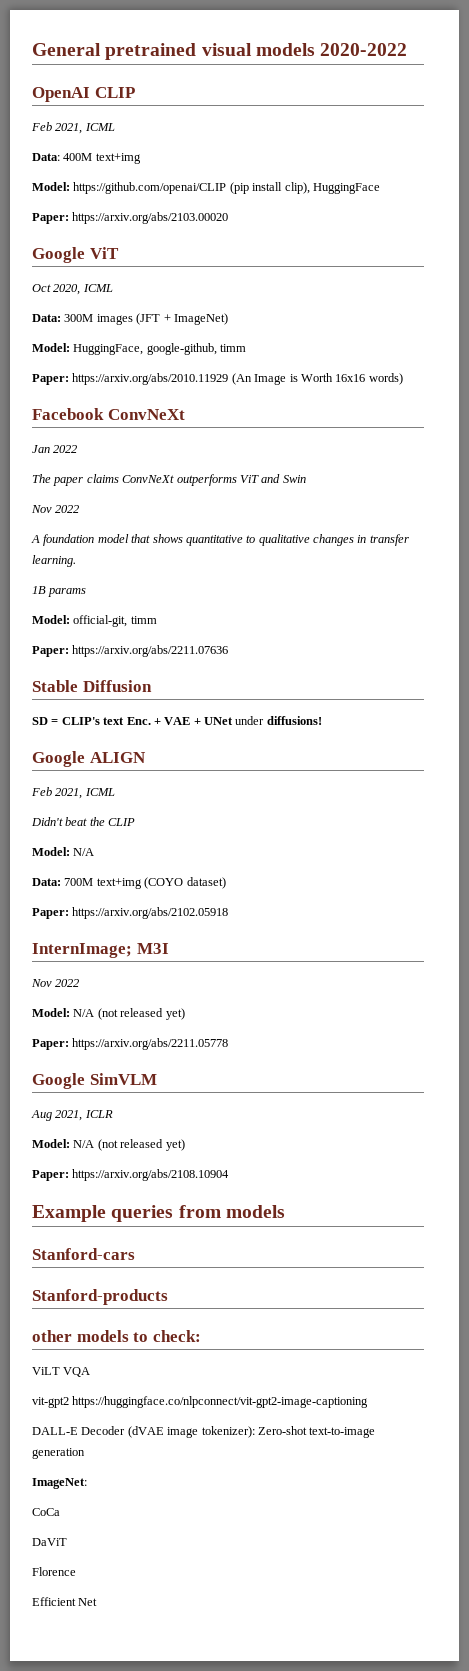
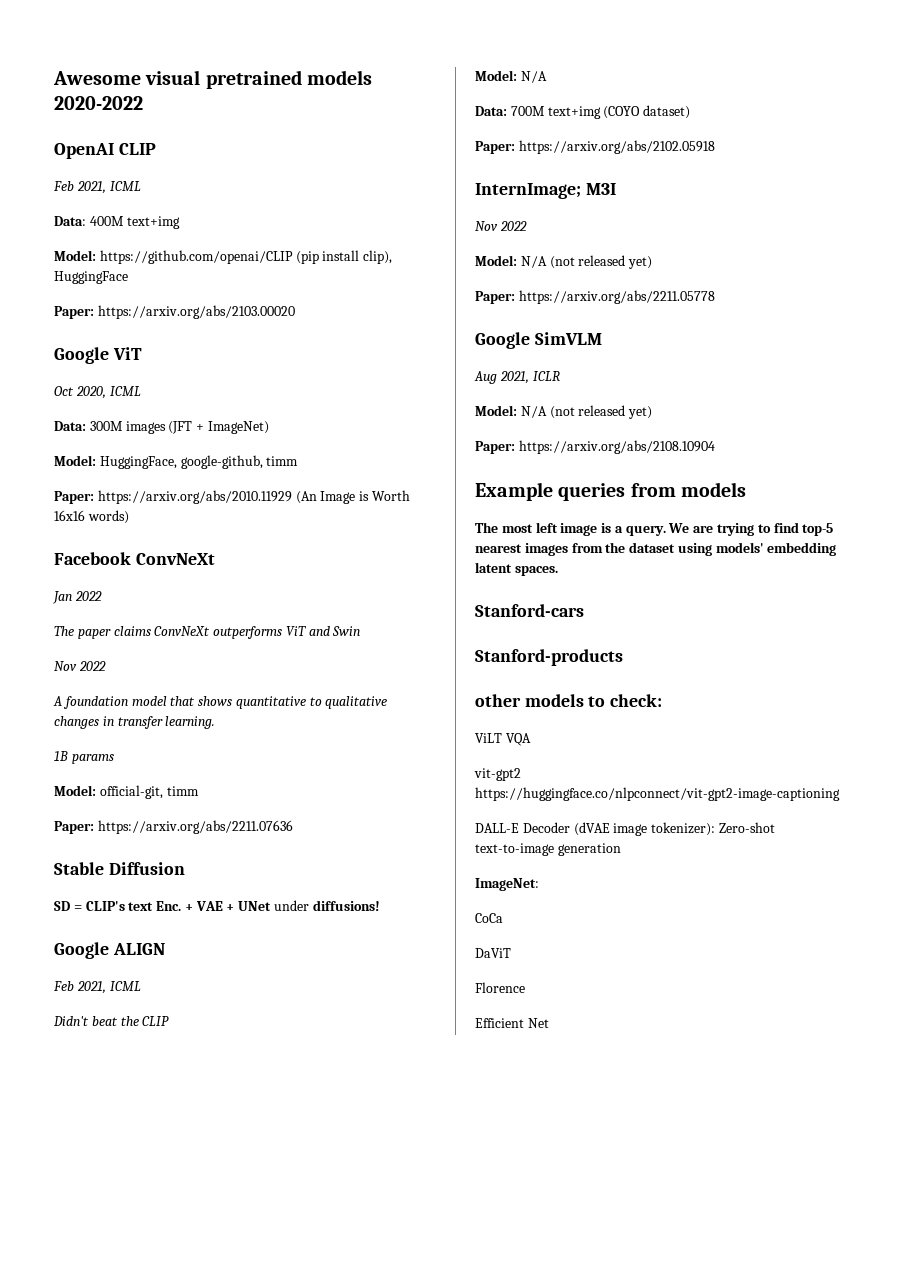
- General pretrained visual models 2020-2022
+ Awesome visual pretrained models 2020-2022
+ The most left image is a query. We are trying to find top-5 nearest images from the dataset using models' embedding latent spaces.

